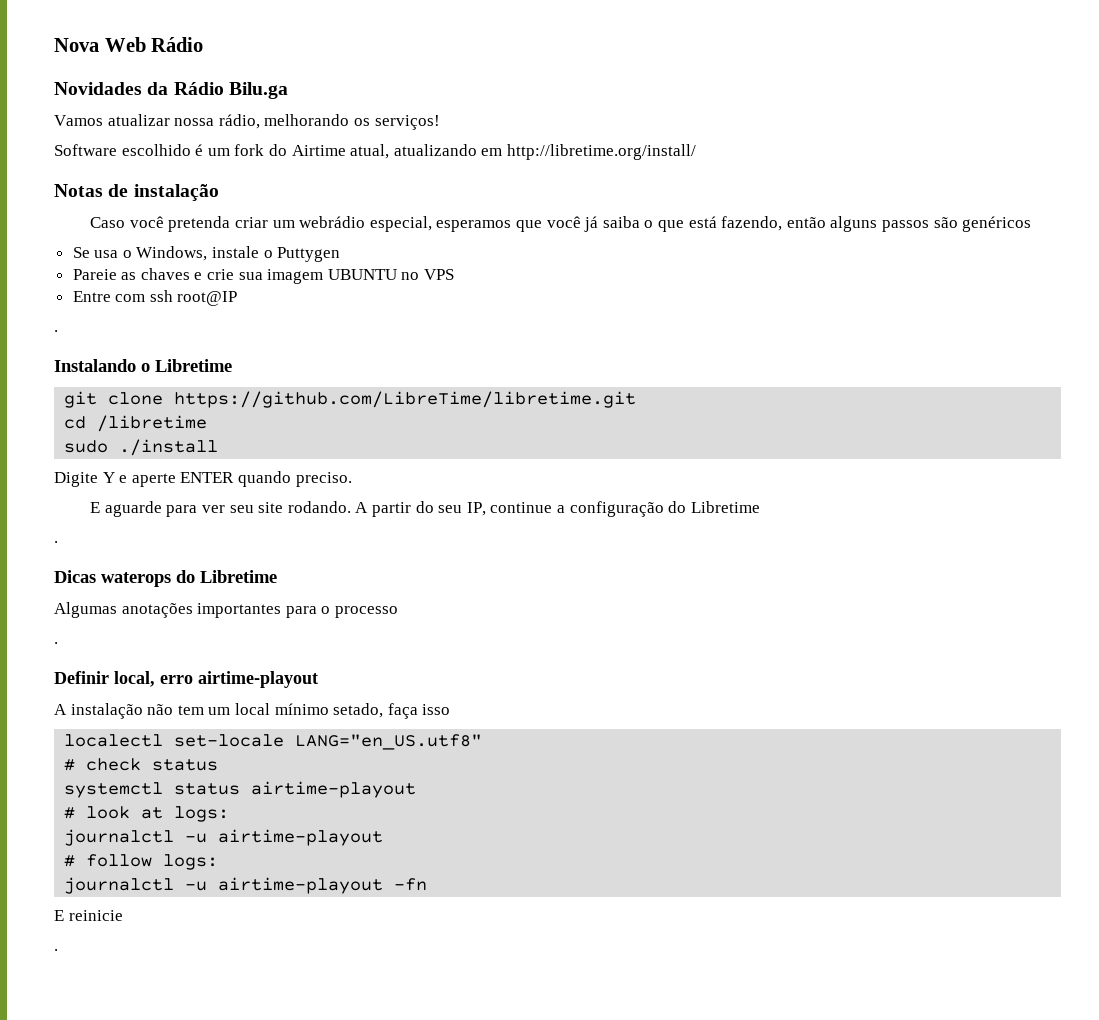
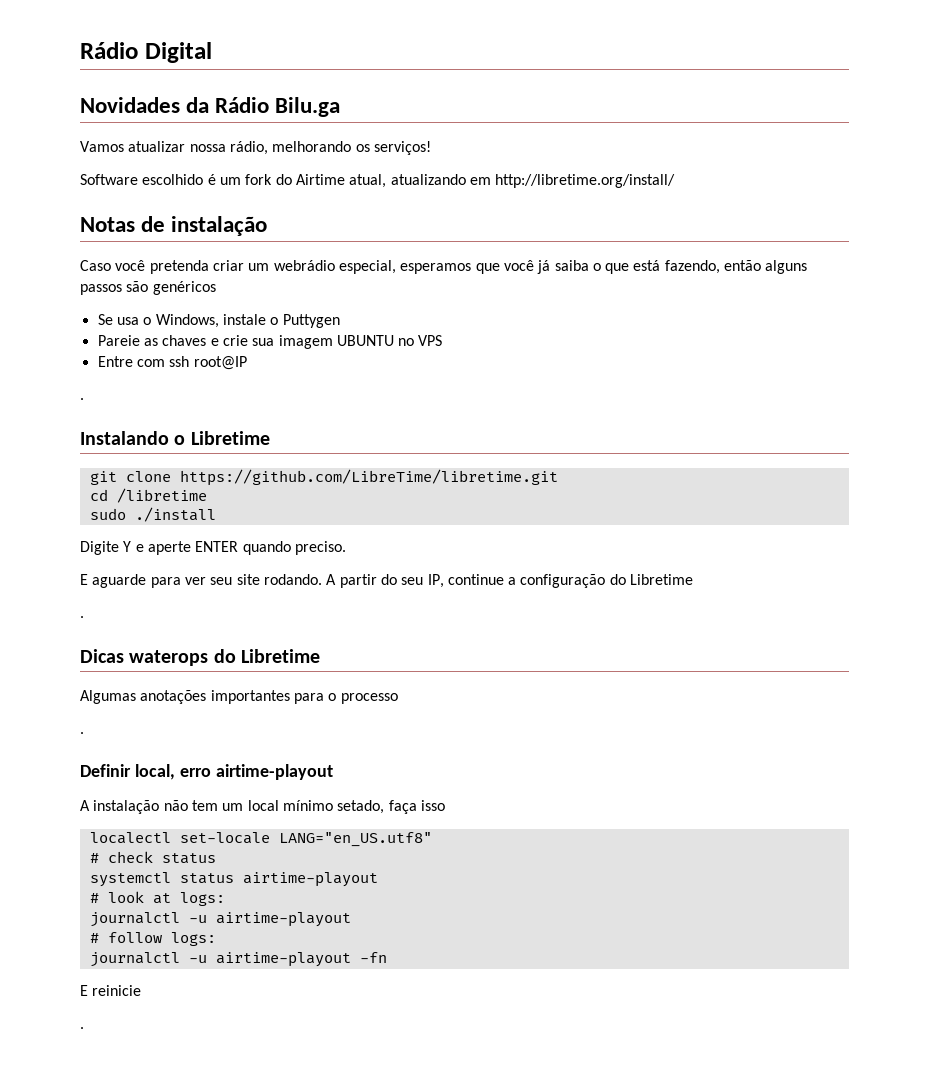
- Nova Web Rádio
+ Rádio Digital

